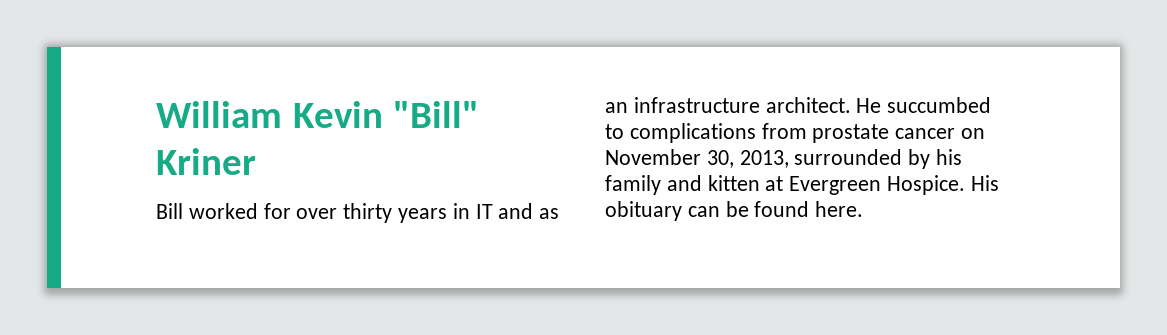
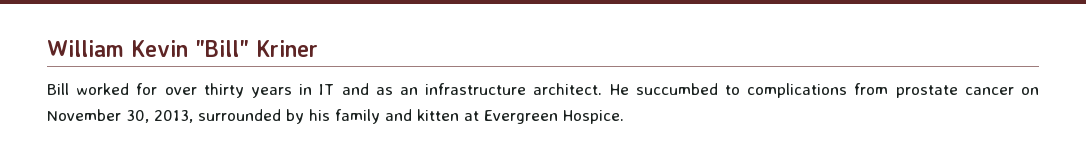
- His obituary can be found here.

